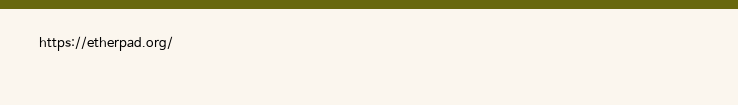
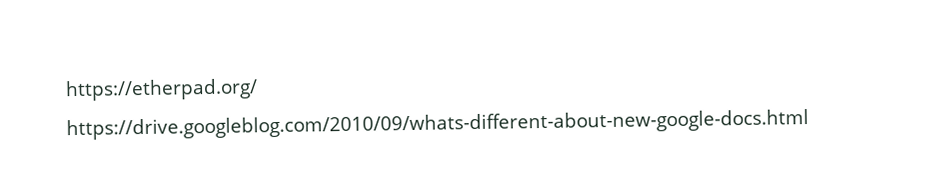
+ https://drive.googleblog.com/2010/09/whats-different-about-new-google-docs.html

